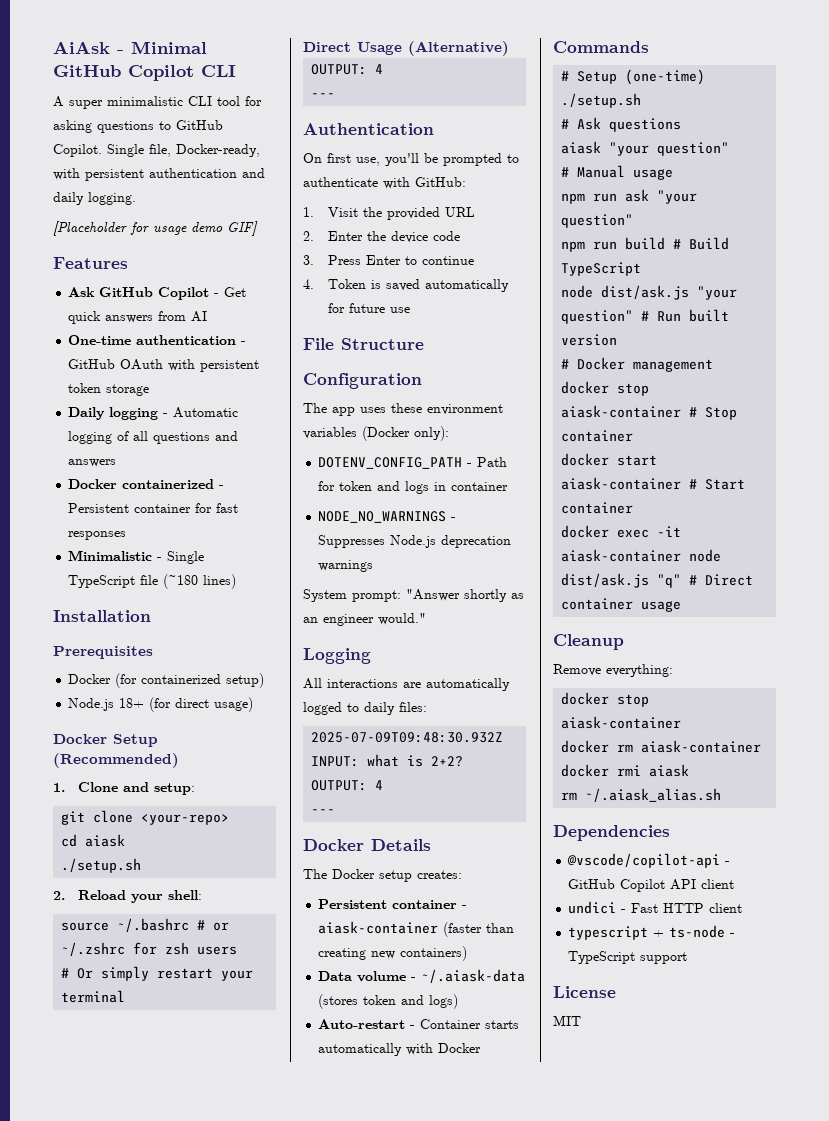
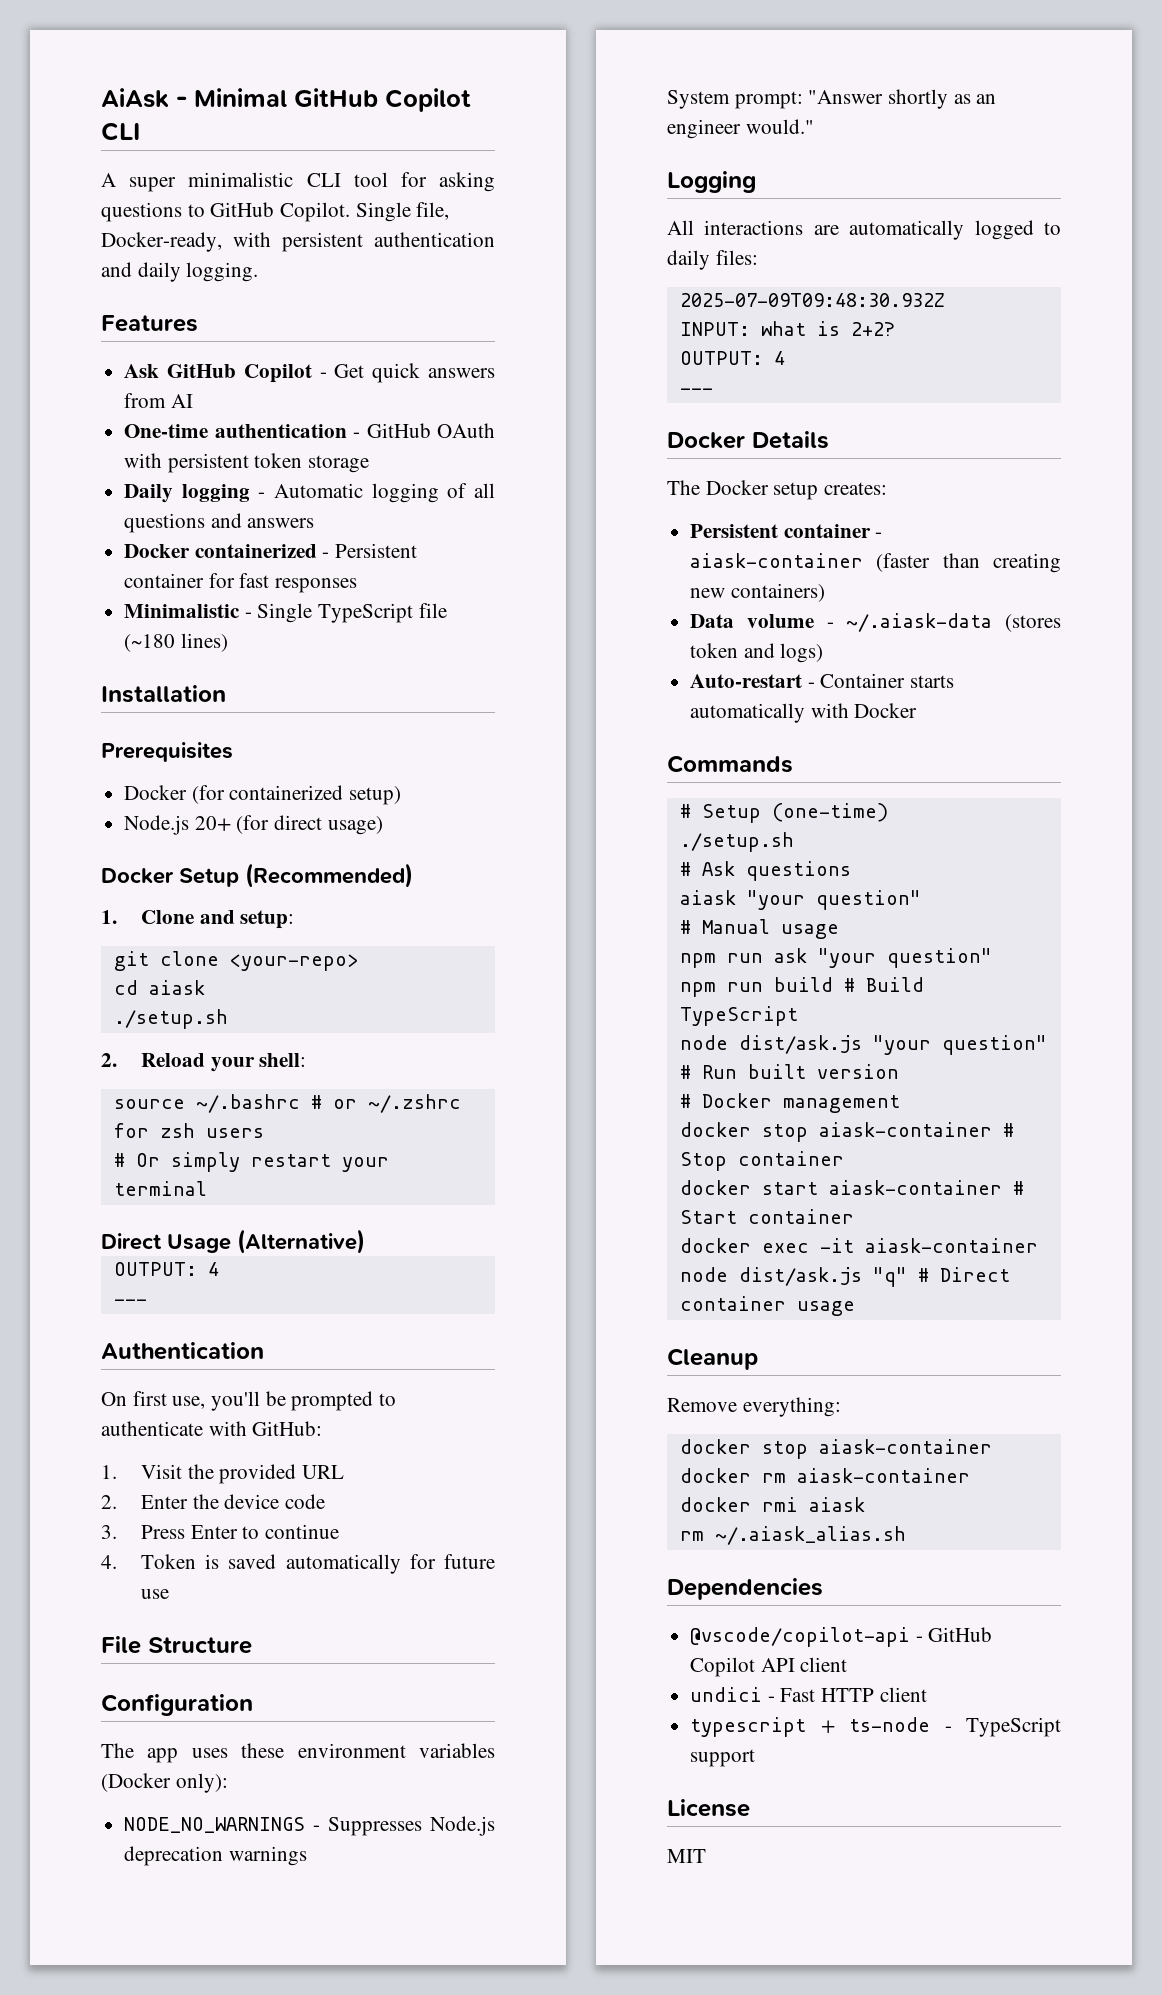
- [Placeholder for usage demo GIF]
- Node.js 18+ (for direct usage)
+ Node.js 20+ (for direct usage)
- DOTENV_CONFIG_PATH - Path for token and logs in container

